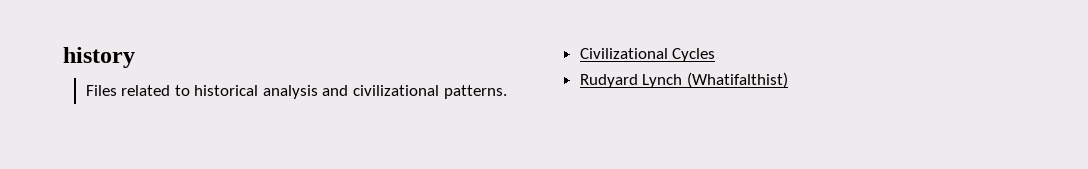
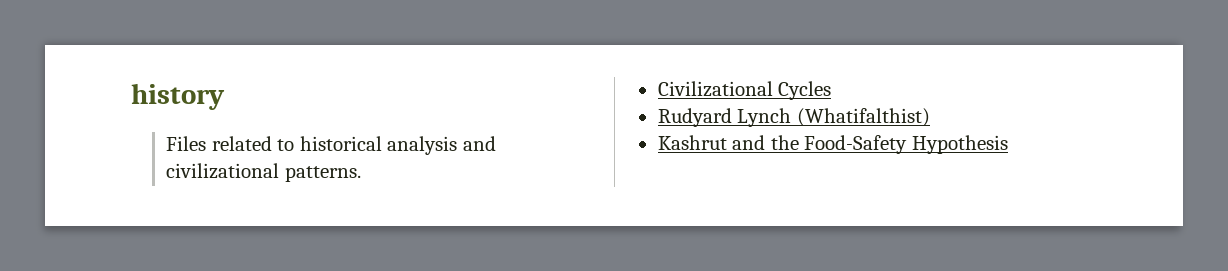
+ Kashrut and the Food-Safety Hypothesis

